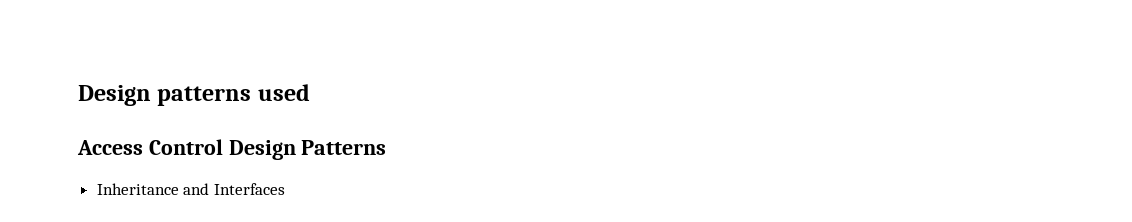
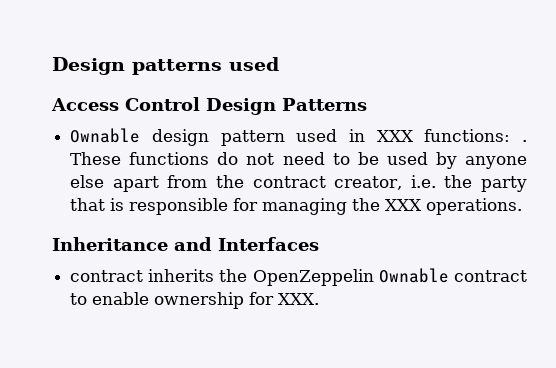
+ Ownable design pattern used in XXX functions: . These functions do not need to be used by anyone else apart from the contract creator, i.e. the party that is responsible for managing the XXX operations.
  Inheritance and Interfaces
+ contract inherits the OpenZeppelin Ownable contract to enable ownership for XXX.

